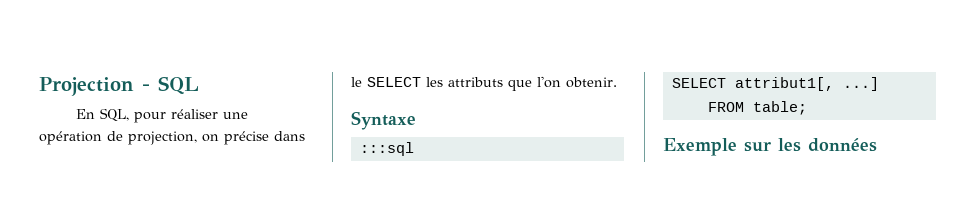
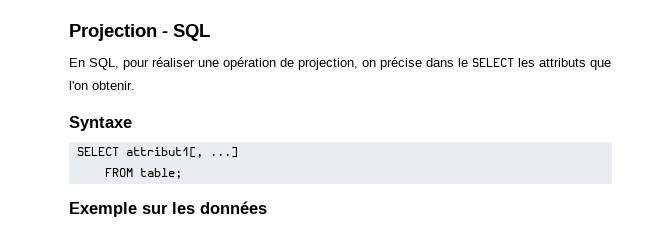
- :::sql

